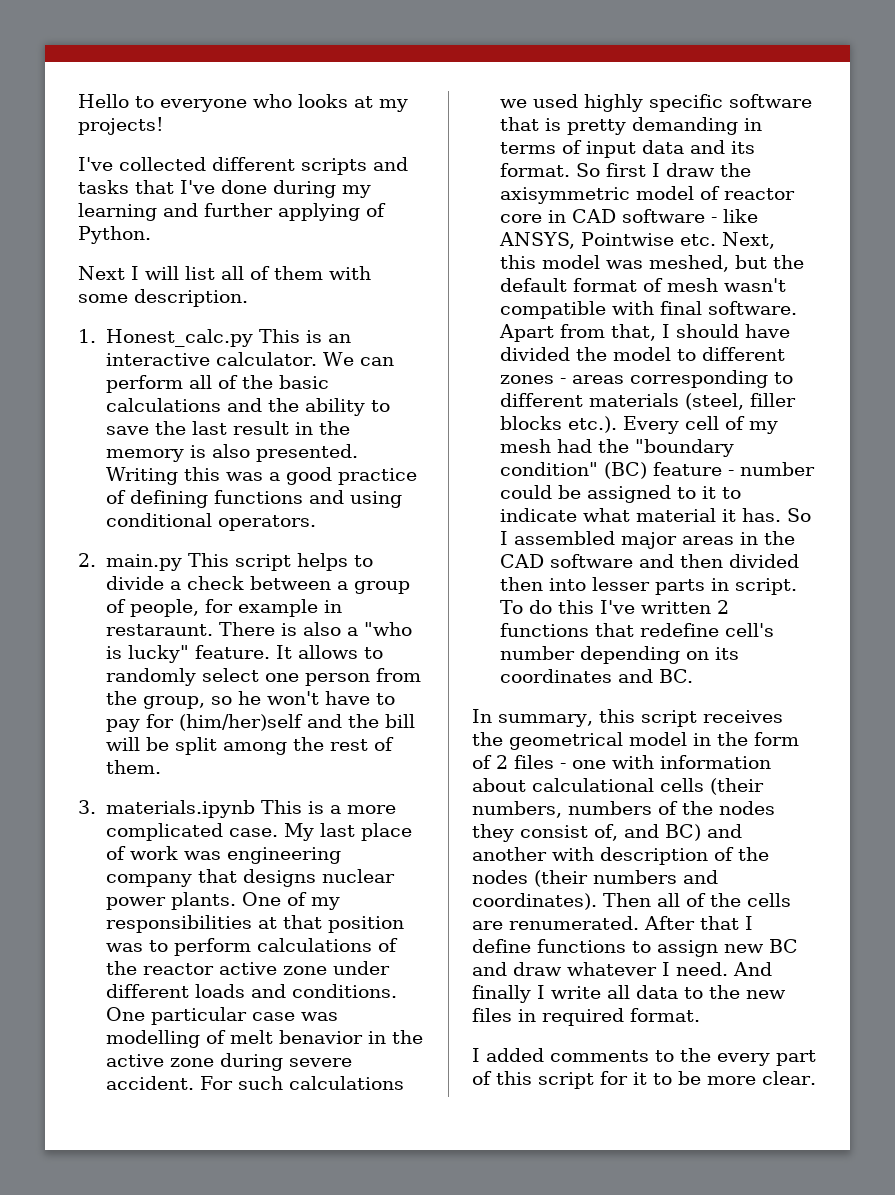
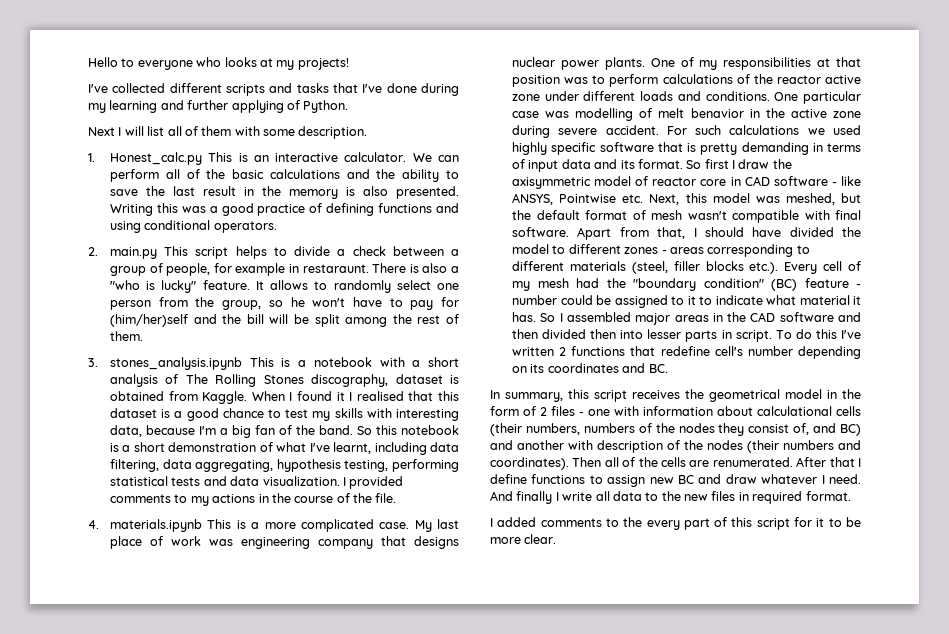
- 3. materials.ipynb This is a more complicated case.
+ 3. stones_analysis.ipynb This is a notebook with a short analysis of The Rolling Stones discography, dataset is obtained from Kaggle. When I found it I realised that this dataset is a good chance to test my skills with interesting data, because I'm a big fan of the band. So this notebook is a short demonstration of what I've learnt, including data filtering, data aggregating, hypothesis testing, performing statistical tests and data visualization. I provided comments to my actions in the course of the file.
+ 4. materials.ipynb This is a more complicated case.

